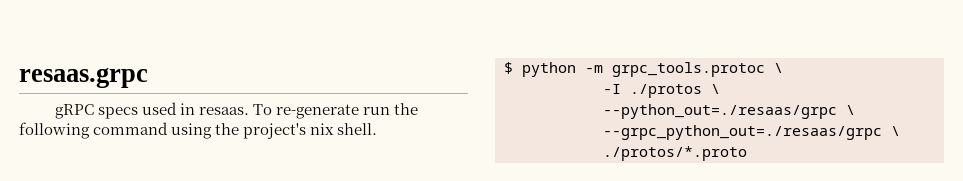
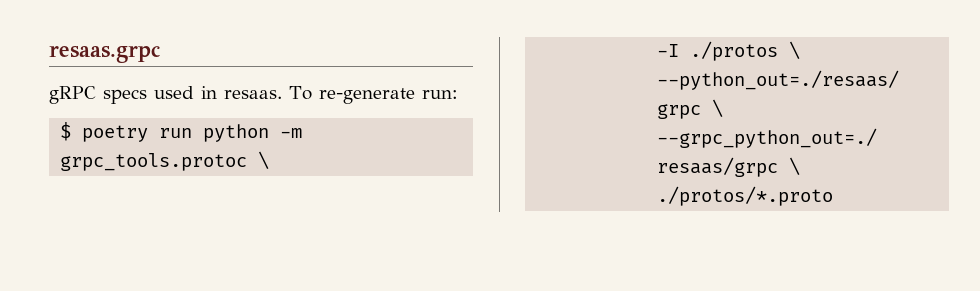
- To re-generate run the following command using the project's nix shell.
+ To re-generate run:
- $ python -m grpc_tools.protoc \
+ $ poetry run python -m grpc_tools.protoc \

